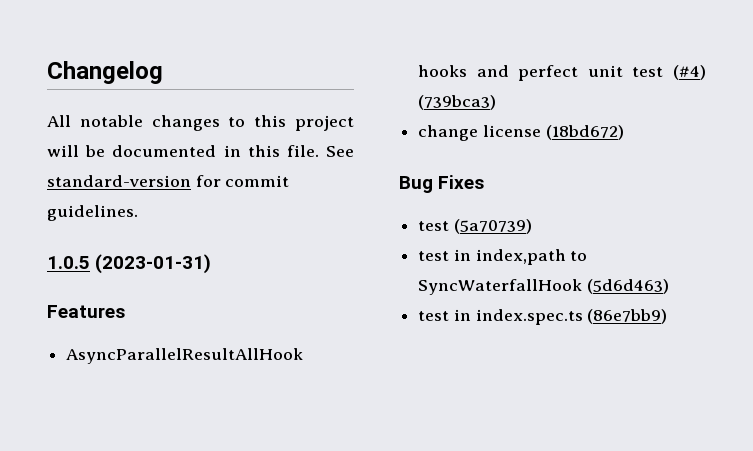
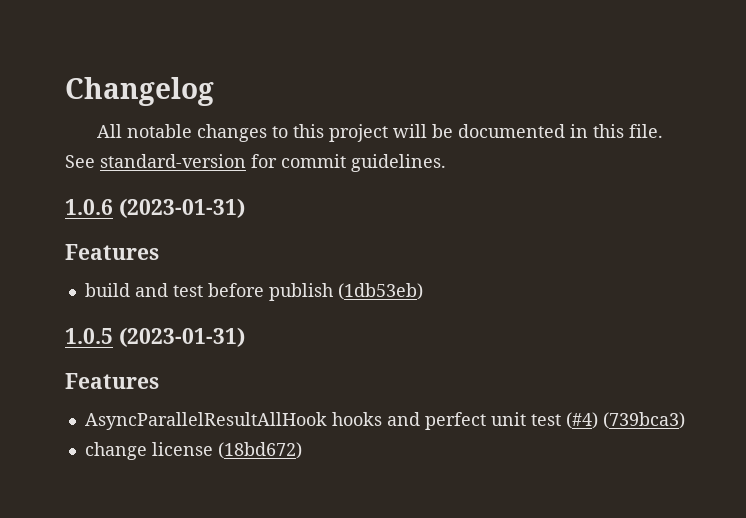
+ 1.0.6 (2023-01-31)
+ Features
+ build and test before publish (1db53eb)
- Bug Fixes
- test (5a70739)
- test in index,path to SyncWaterfallHook (5d6d463)
- test in index.spec.ts (86e7bb9)

